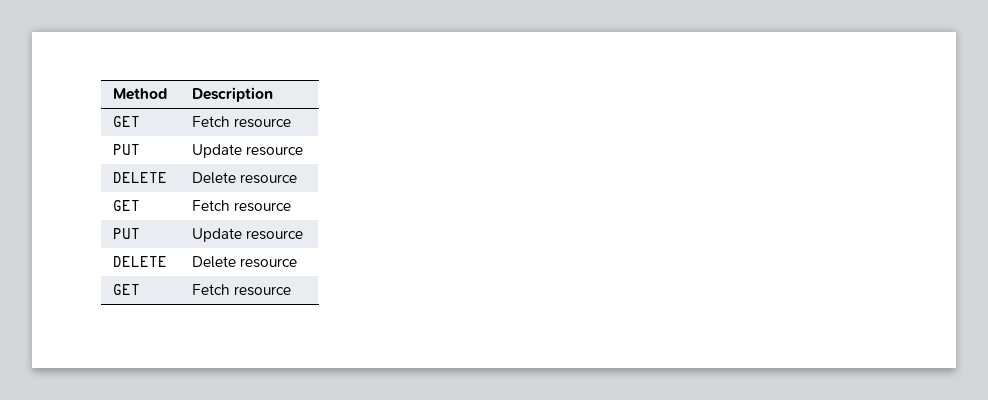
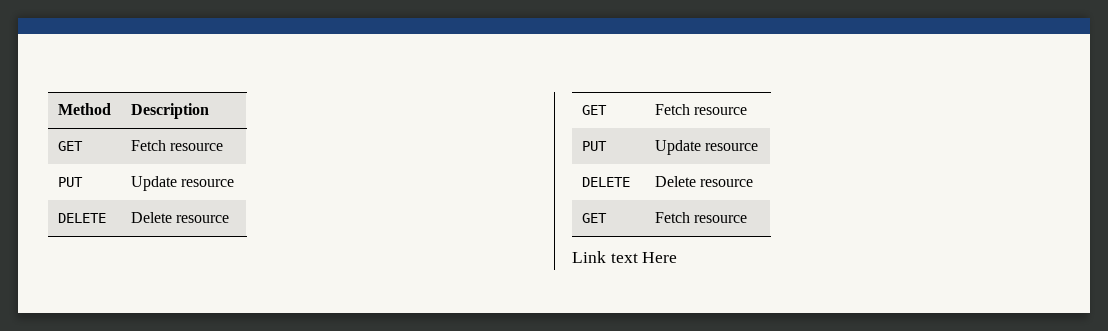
+ Link text Here

